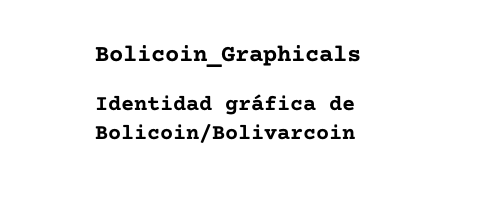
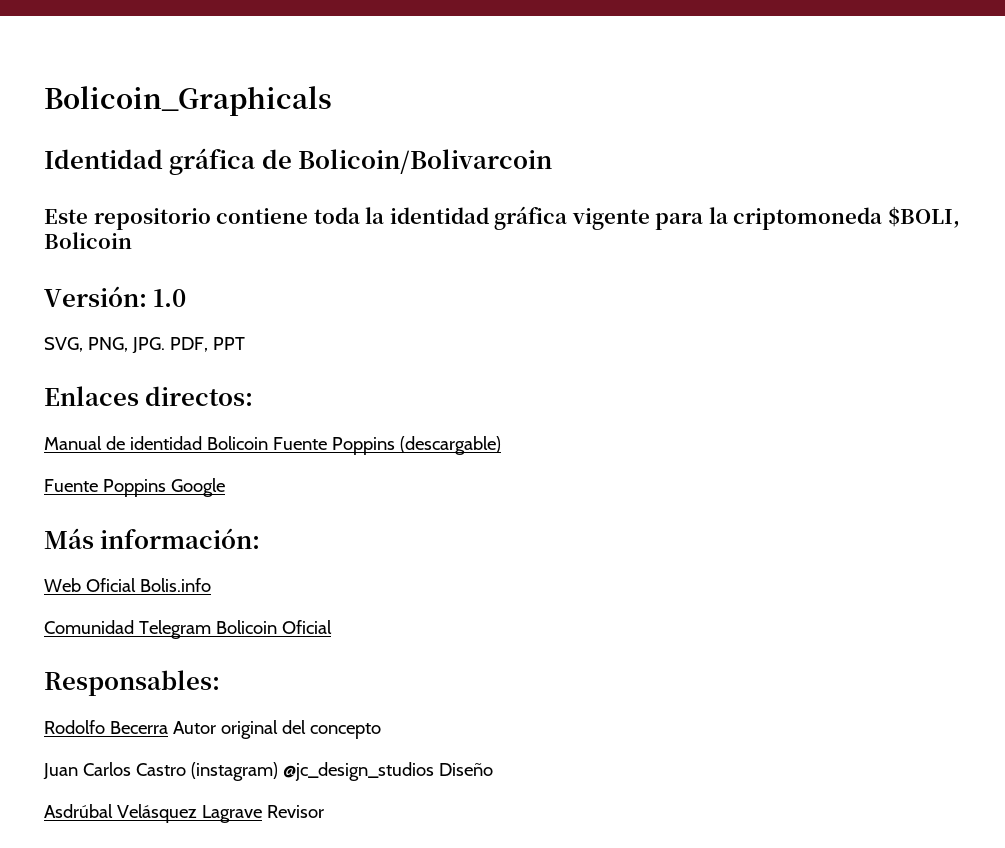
+ Este repositorio contiene toda la identidad gráfica vigente para la criptomoneda $BOLI, Bolicoin
+ Versión: 1.0
+ SVG, PNG, JPG. PDF, PPT
+ Enlaces directos:
+ Manual de identidad Bolicoin Fuente Poppins (descargable)
+ Fuente Poppins Google
+ Más información:
+ Web Oficial Bolis.info
+ Comunidad Telegram Bolicoin Oficial
+ Responsables:
+ Rodolfo Becerra Autor original del concepto
+ Juan Carlos Castro (instagram) @jc_design_studios Diseño
+ Asdrúbal Velásquez Lagrave Revisor

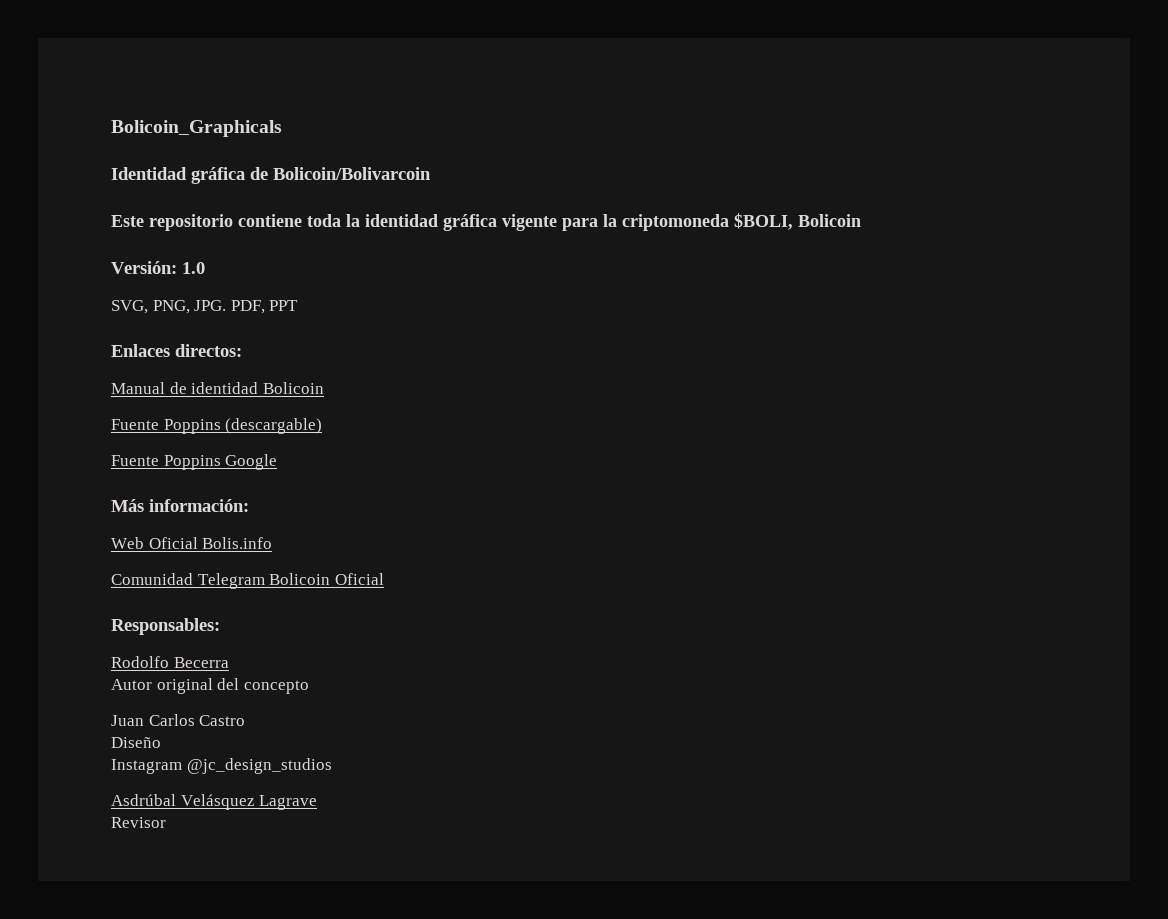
- Manual de identidad Bolicoin Fuente Poppins (descargable)
+ Manual de identidad Bolicoin
+ Fuente Poppins (descargable)
- Rodolfo Becerra Autor original del concepto
+ Rodolfo Becerra
+ Autor original del concepto
- Juan Carlos Castro (instagram) @jc_design_studios Diseño
+ Juan Carlos Castro
+ Diseño
+ Instagram @jc_design_studios
- Asdrúbal Velásquez Lagrave Revisor
+ Asdrúbal Velásquez Lagrave
+ Revisor

